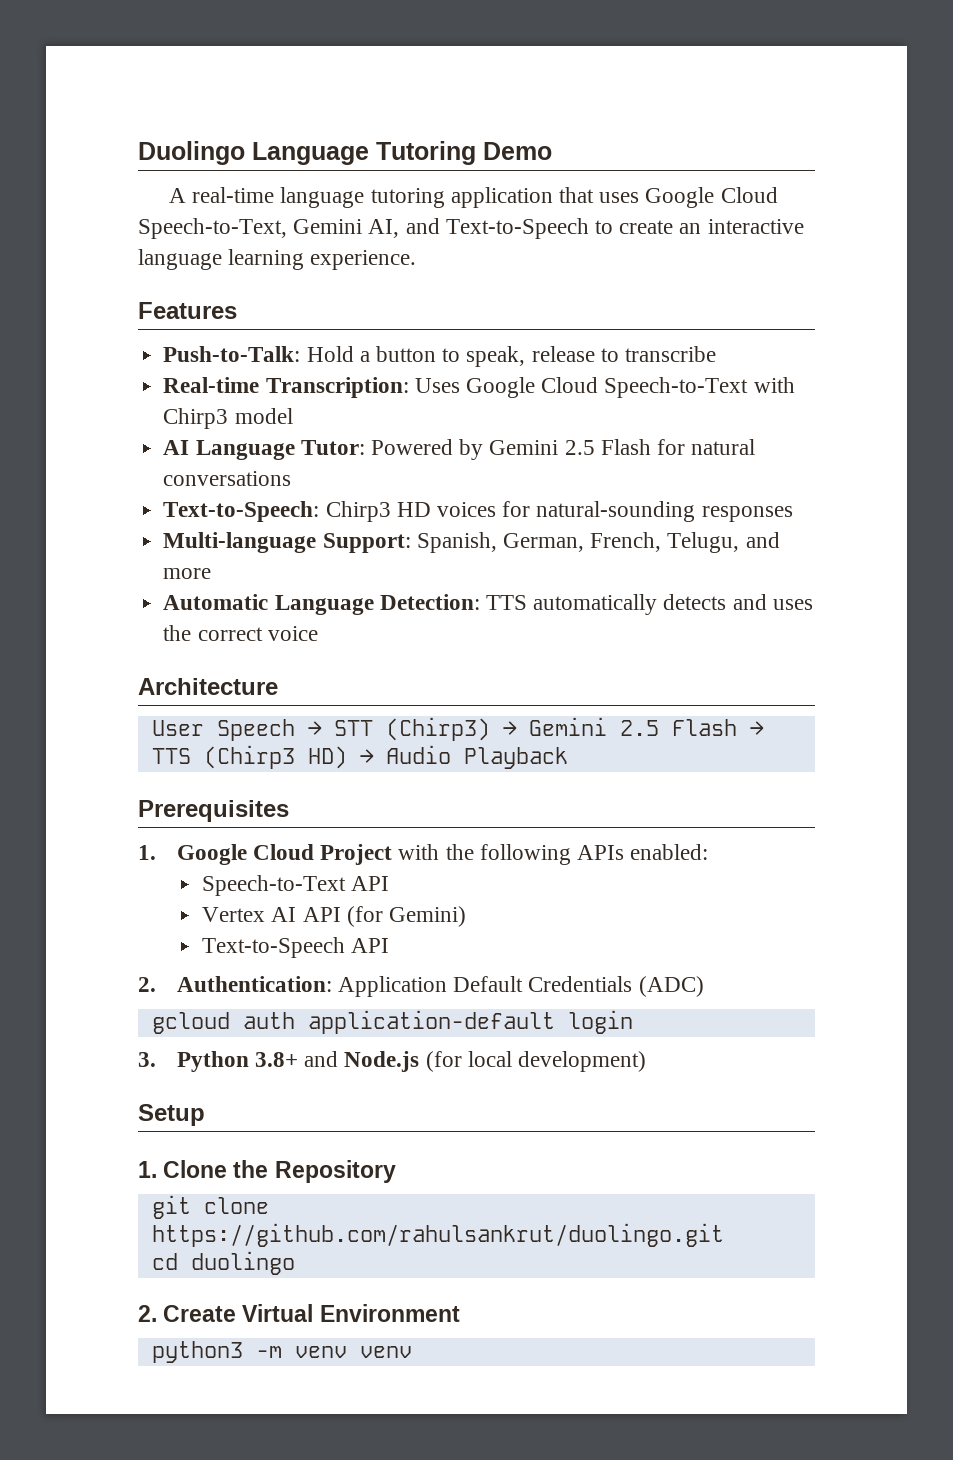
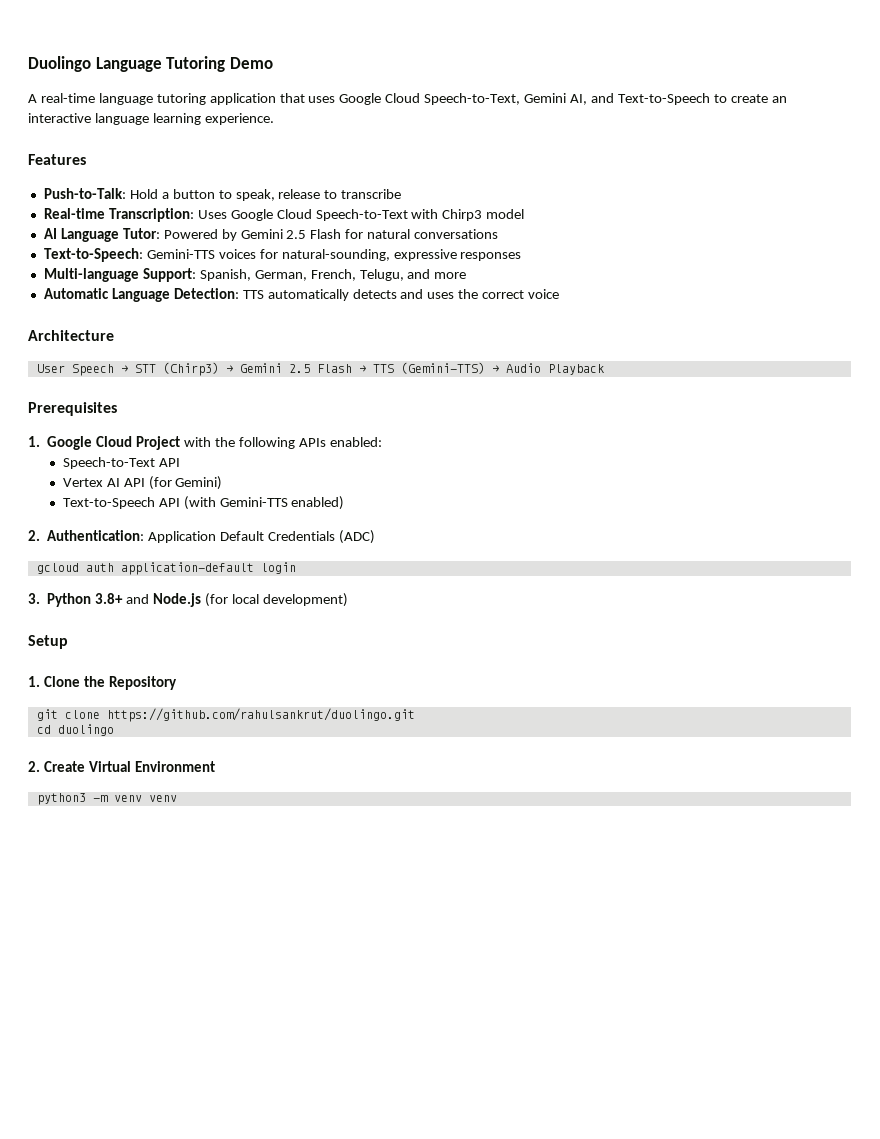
- Text-to-Speech: Chirp3 HD voices for natural-sounding responses
+ Text-to-Speech: Gemini-TTS voices for natural-sounding, expressive responses
- User Speech → STT (Chirp3) → Gemini 2.5 Flash → TTS (Chirp3 HD) → Audio Playback
+ User Speech → STT (Chirp3) → Gemini 2.5 Flash → TTS (Gemini-TTS) → Audio Playback
- Text-to-Speech API
+ Text-to-Speech API (with Gemini-TTS enabled)

